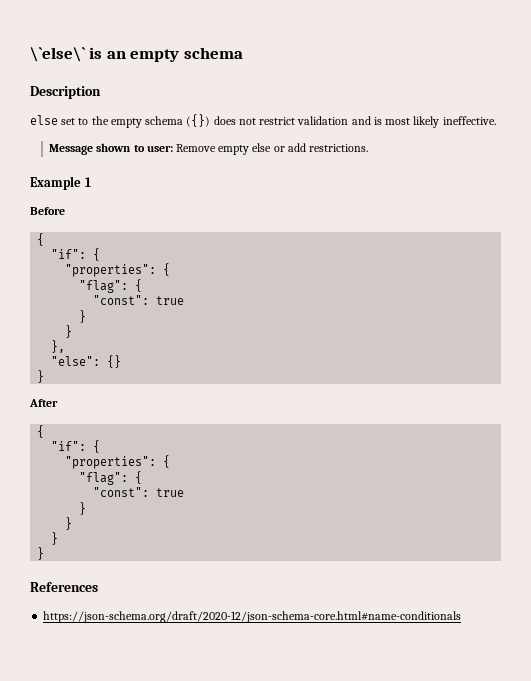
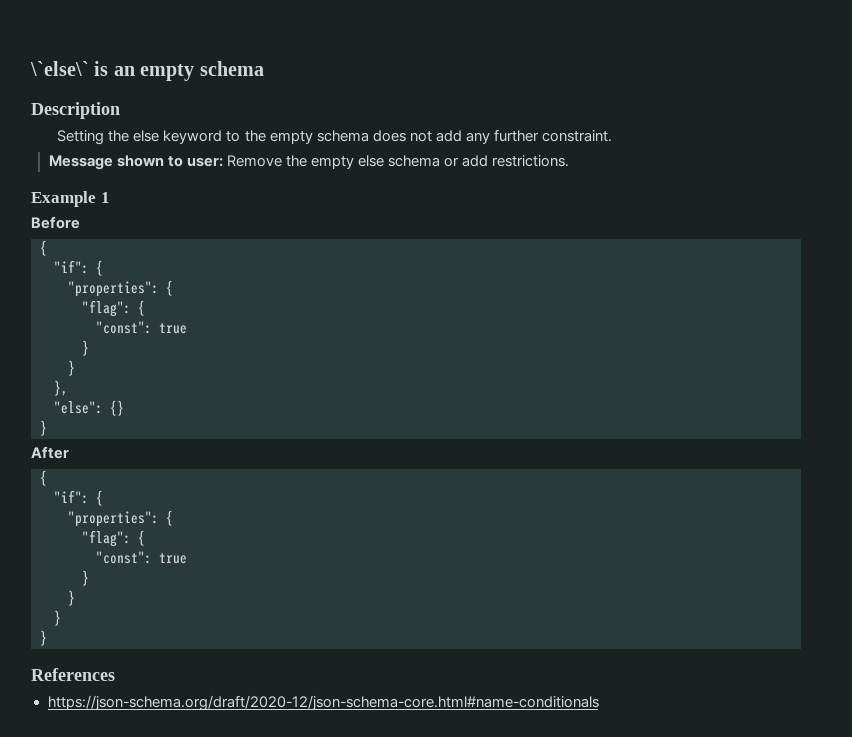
- else set to the empty schema ({}) does not restrict validation and is most likely ineffective.
+ Setting the else keyword to the empty schema does not add any further constraint.
- Message shown to user: Remove empty else or add restrictions.
+ Message shown to user: Remove the empty else schema or add restrictions.

